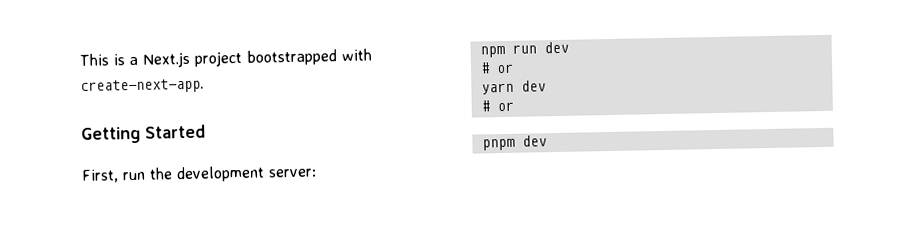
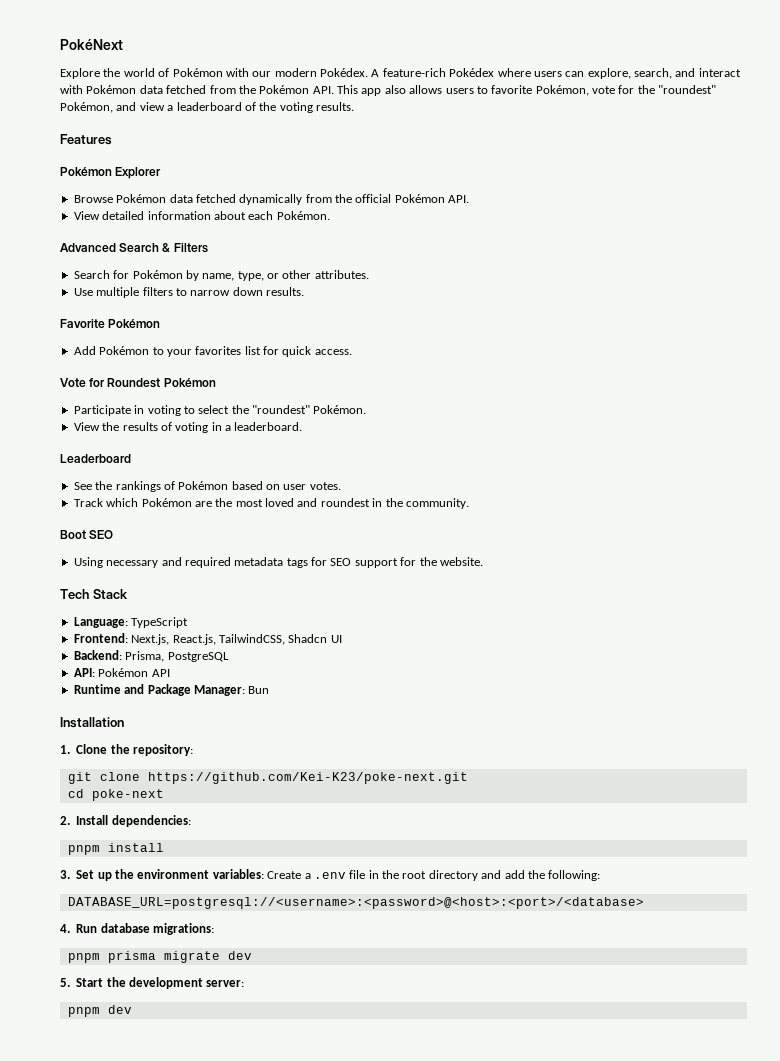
- This is a Next.js project bootstrapped with create-next-app.
- Getting Started
- First, run the development server:
- npm run dev
- # or
- yarn dev
- # or
+ PokéNext
+ Explore the world of Pokémon with our modern Pokédex. A feature-rich Pokédex where users can explore, search, and interact with Pokémon data fetched from the Pokémon API. This app also allows users to favorite Pokémon, vote for the "roundest" Pokémon, and view a leaderboard of the voting results.
+ Features
+ Pokémon Explorer
+ Browse Pokémon data fetched dynamically from the official Pokémon API.
+ View detailed information about each Pokémon.
+ Advanced Search & Filters
+ Search for Pokémon by name, type, or other attributes.
+ Use multiple filters to narrow down results.
+ Favorite Pokémon
+ Add Pokémon to your favorites list for quick access.
+ Vote for Roundest Pokémon
+ Participate in voting to select the "roundest" Pokémon.
+ View the results of voting in a leaderboard.
+ Leaderboard
+ See the rankings of Pokémon based on user votes.
+ Track which Pokémon are the most loved and roundest in the community.
+ Boot SEO
+ Using necessary and required metadata tags for SEO support for the website.
+ Tech Stack
+ Language: TypeScript
+ Frontend: Next.js, React.js, TailwindCSS, Shadcn UI
+ Backend: Prisma, PostgreSQL
+ API: Pokémon API
+ Runtime and Package Manager: Bun
+ Installation
+ 1. Clone the repository:
+ git clone https://github.com/Kei-K23/poke-next.git
+ cd poke-next
+ 2. Install dependencies:
+ pnpm install
+ 3. Set up the environment variables: Create a .env file in the root directory and add the following:
+ DATABASE_URL=postgresql://<username>:<password>@<host>:<port>/<database>
+ 4. Run database migrations:
+ pnpm prisma migrate dev
+ 5. Start the development server:

